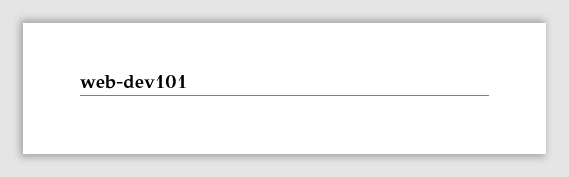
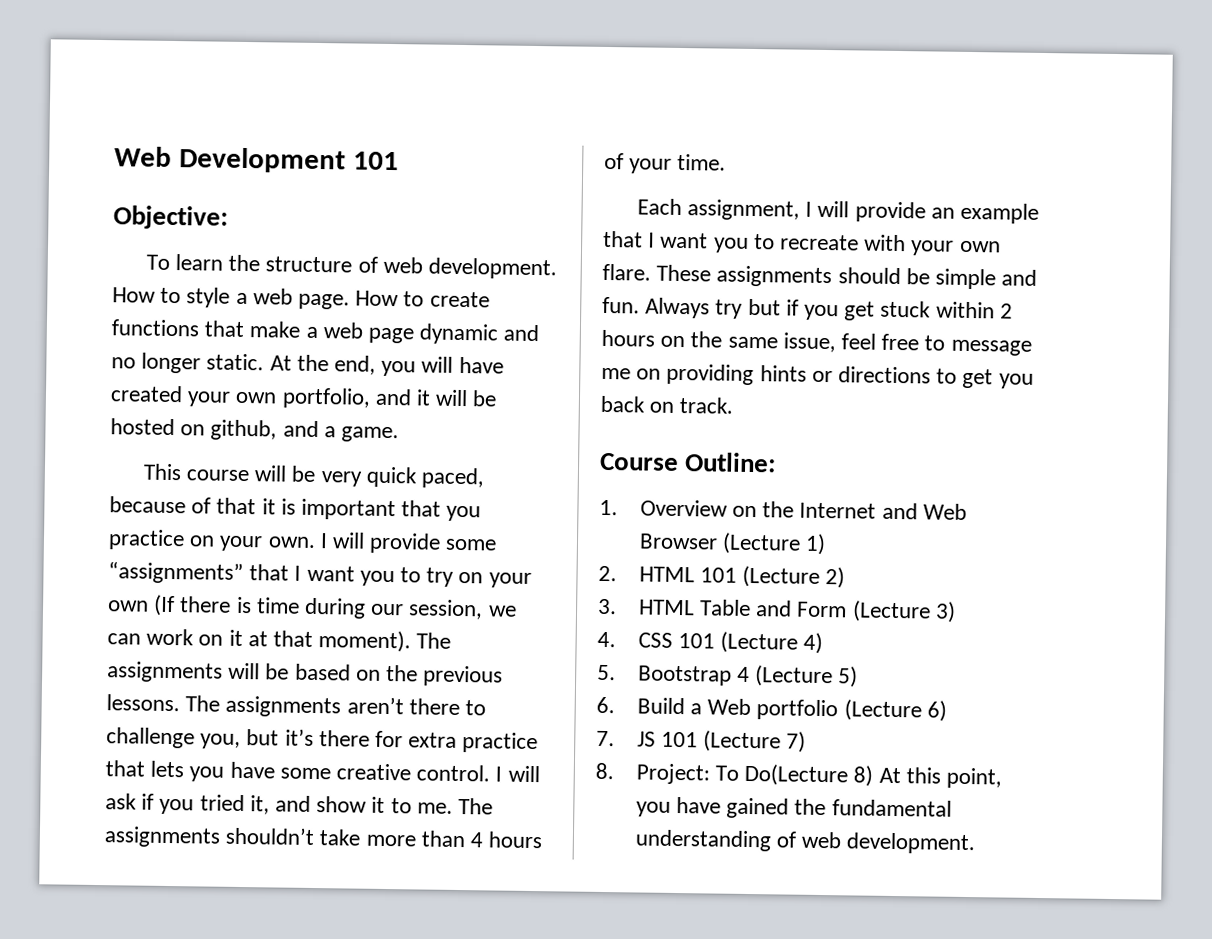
- web-dev101
+ Web Development 101
+ Objective:
+ To learn the structure of web development. How to style a web page. How to create functions that make a web page dynamic and no longer static. At the end, you will have created your own portfolio, and it will be hosted on github, and a game.
+ This course will be very quick paced, because of that it is important that you practice on your own. I will provide some “assignments” that I want you to try on your own (If there is time during our session, we can work on it at that moment). The assignments will be based on the previous lessons. The assignments aren’t there to challenge you, but it’s there for extra practice that lets you have some creative control. I will ask if you tried it, and show it to me. The assignments shouldn’t take more than 4 hours of your time.
+ Each assignment, I will provide an example that I want you to recreate with your own flare. These assignments should be simple and fun. Always try but if you get stuck within 2 hours on the same issue, feel free to message me on providing hints or directions to get you back on track.
+ Course Outline:
+ 1. Overview on the Internet and Web Browser (Lecture 1)
+ 2. HTML 101 (Lecture 2)
+ 3. HTML Table and Form (Lecture 3)
+ 4. CSS 101 (Lecture 4)
+ 5. Bootstrap 4 (Lecture 5)
+ 6. Build a Web portfolio (Lecture 6)
+ 7. JS 101 (Lecture 7)
+ 8. Project: To Do(Lecture 8) At this point, you have gained the fundamental understanding of web development.

